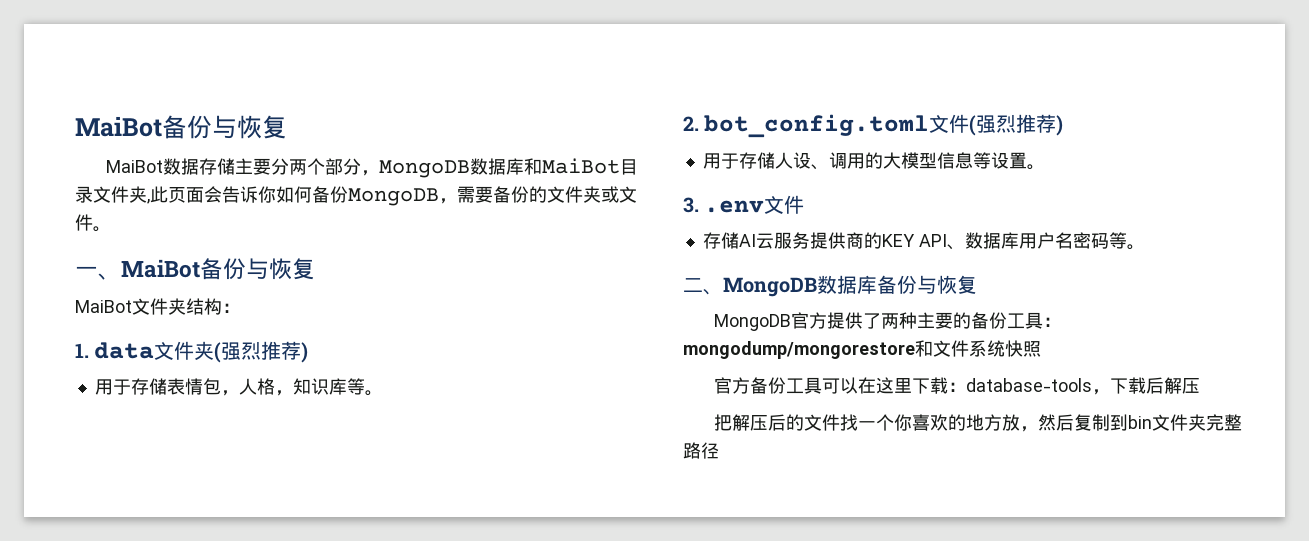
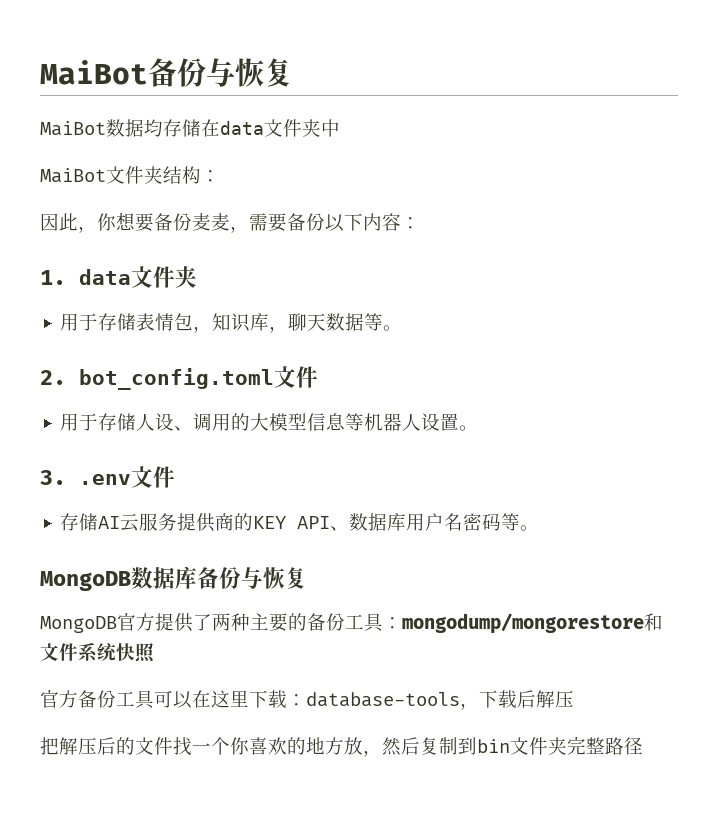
- MaiBot数据存储主要分两个部分，MongoDB数据库和MaiBot目录文件夹,此页面会告诉你如何备份MongoDB，需要备份的文件夹或文件。
- 一、MaiBot备份与恢复
+ MaiBot数据均存储在data文件夹中
  MaiBot文件夹结构：
+ 因此，你想要备份麦麦，需要备份以下内容：
- 1. data文件夹(强烈推荐)
+ 1. data文件夹
- 用于存储表情包，人格，知识库等。
+ 用于存储表情包，知识库，聊天数据等。
- 2. bot_config.toml文件(强烈推荐)
+ 2. bot_config.toml文件
- 用于存储人设、调用的大模型信息等设置。
+ 用于存储人设、调用的大模型信息等机器人设置。
- 二、MongoDB数据库备份与恢复
+ MongoDB数据库备份与恢复

